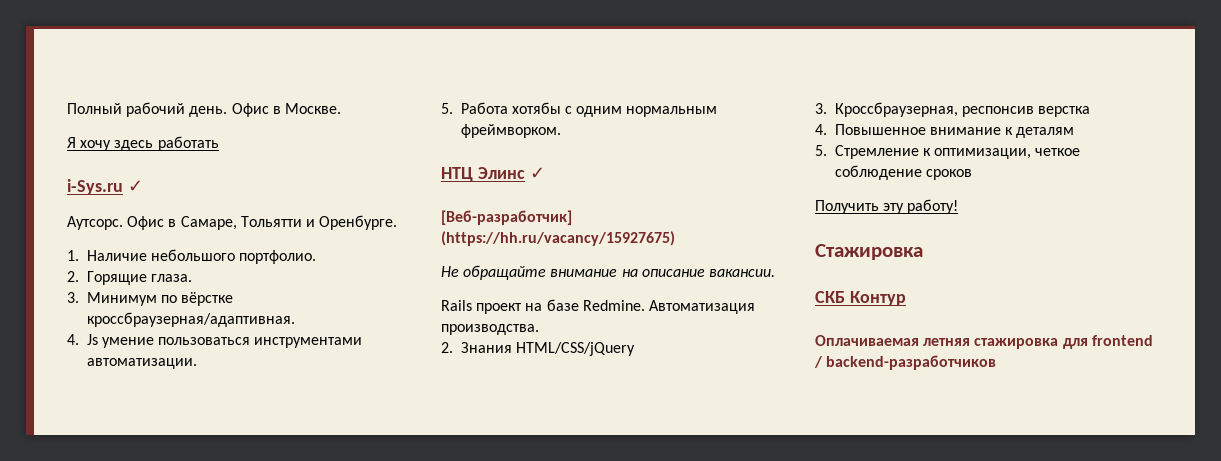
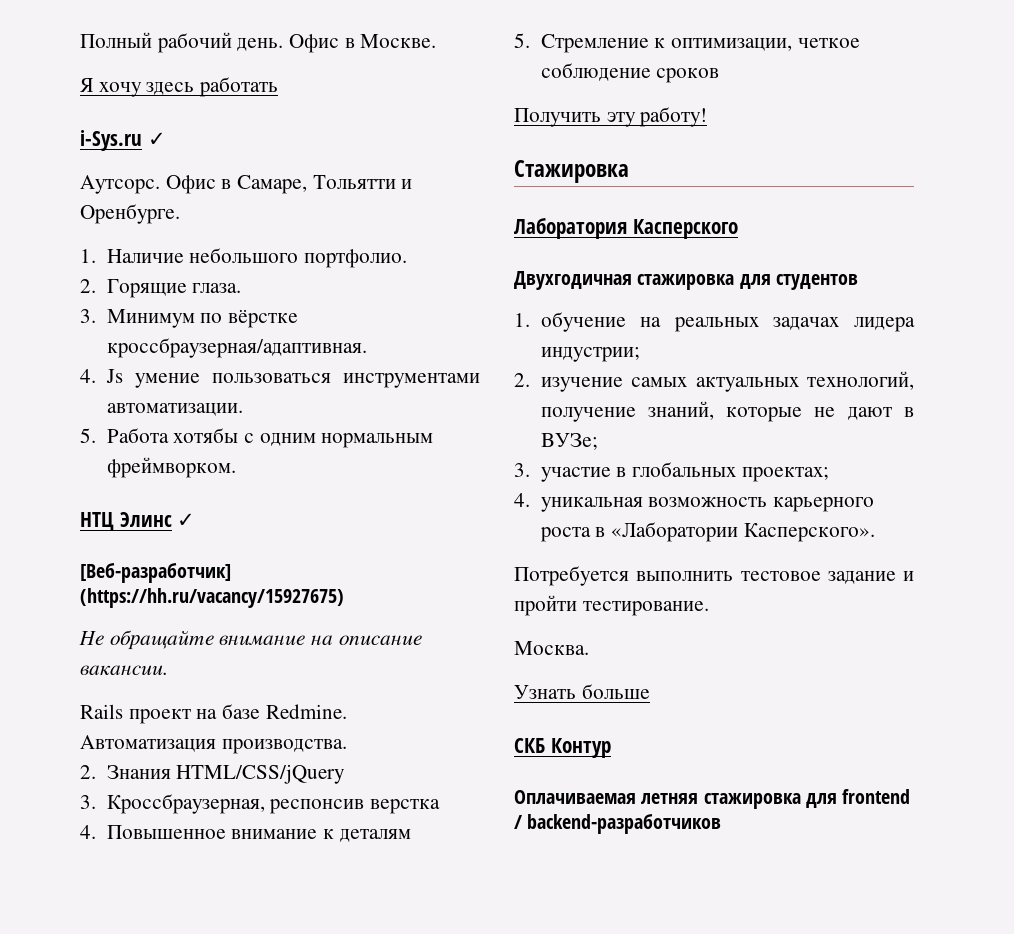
+ Лаборатория Касперского
+ Двухгодичная стажировка для студентов
+ 1. обучение на реальных задачах лидера индустрии;
+ 2. изучение самых актуальных технологий, получение знаний, которые не дают в ВУЗе;
+ 3. участие в глобальных проектах;
+ 4. уникальная возможность карьерного роста в «Лаборатории Касперского».
+ Потребуется выполнить тестовое задание и пройти тестирование.
+ Москва.
+ Узнать больше

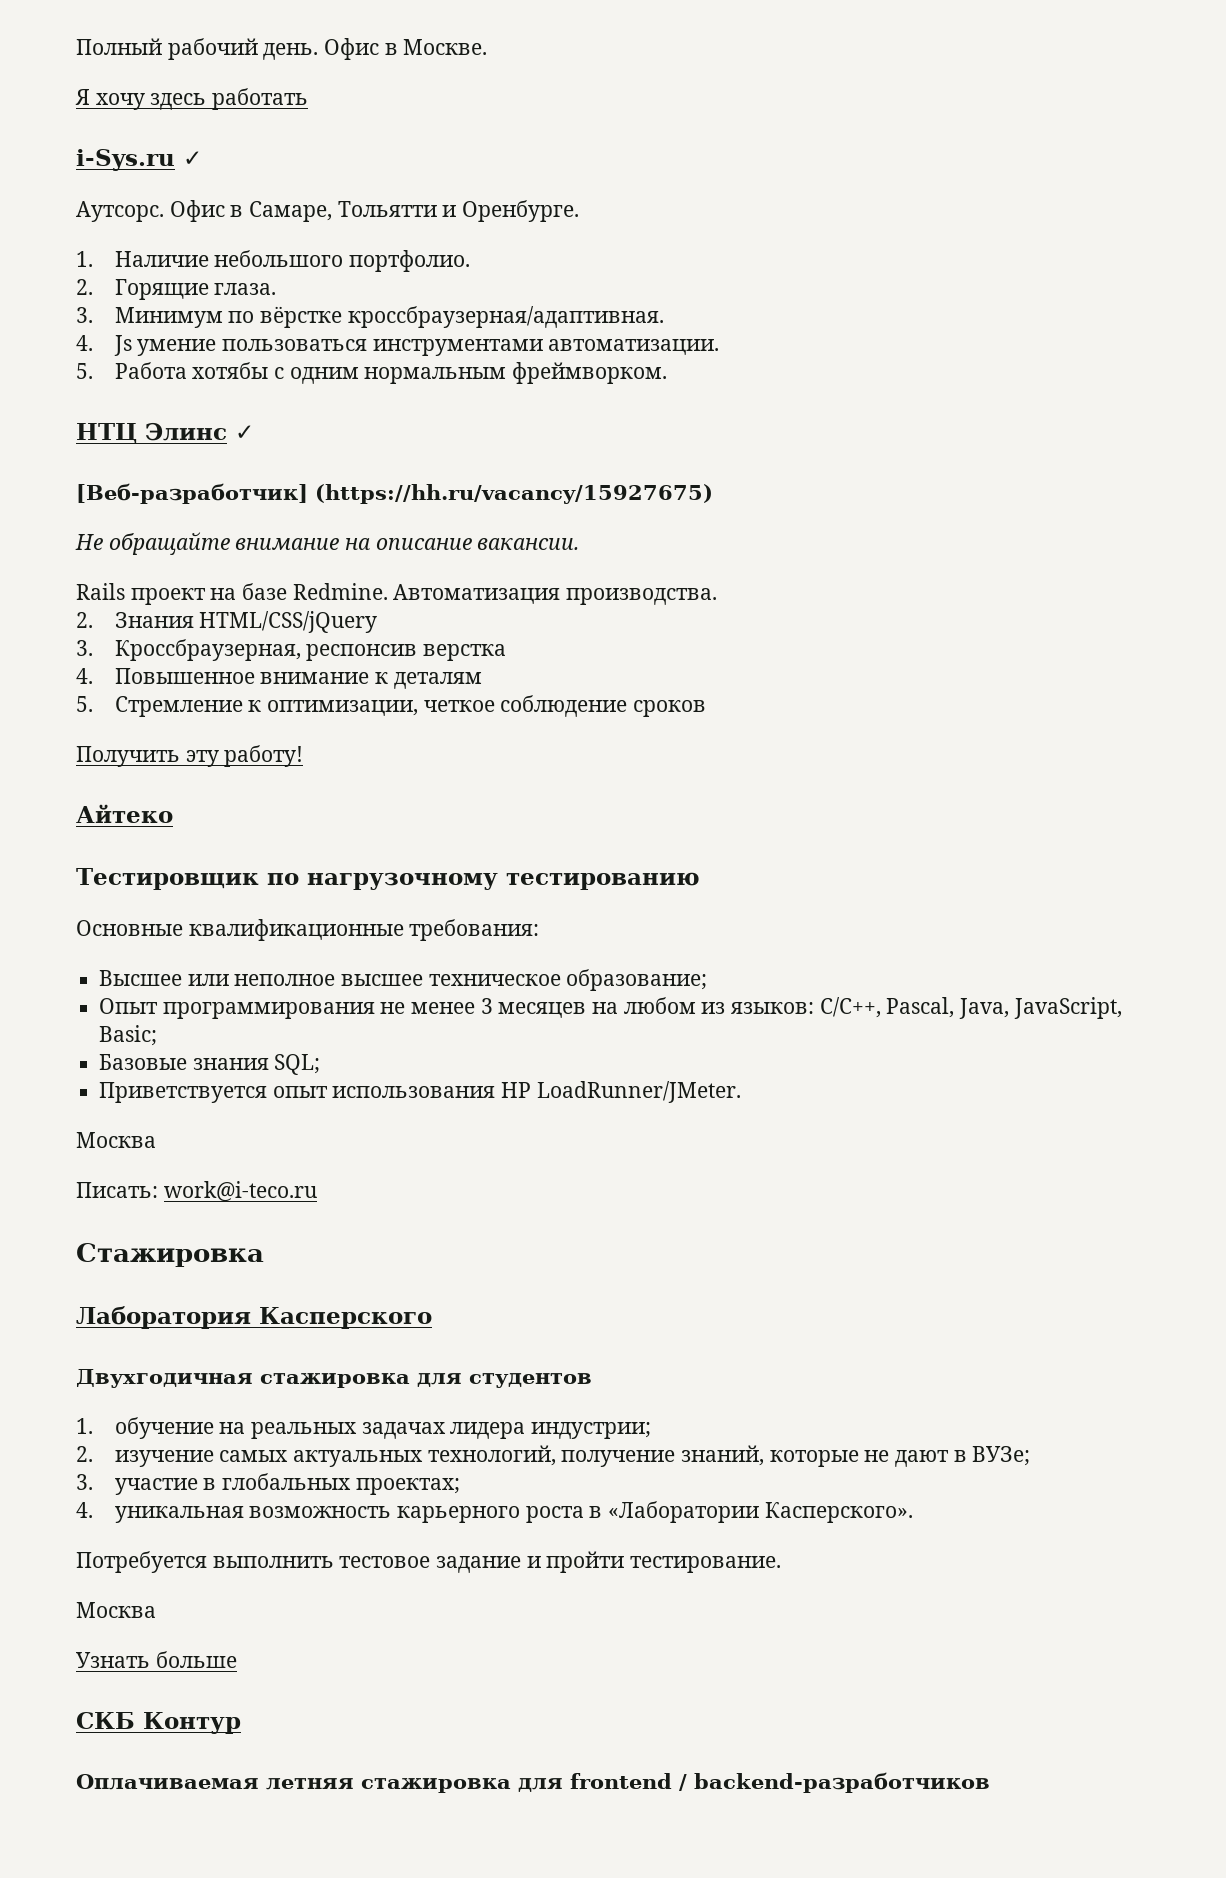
+ Айтеко
+ Тестировщик по нагрузочному тестированию
+ Основные квалификационные требования:
+ Высшее или неполное высшее техническое образование;
+ Опыт программирования не менее 3 месяцев на любом из языков: C/C++, Pascal, Java, JavaScript, Basic;
+ Базовые знания SQL;
+ Приветствуется опыт использования HP LoadRunner/JMeter.
+ Москва
+ Писать: work@i-teco.ru
  Потребуется выполнить тестовое задание и пройти тестирование.
- Москва.
+ Москва

